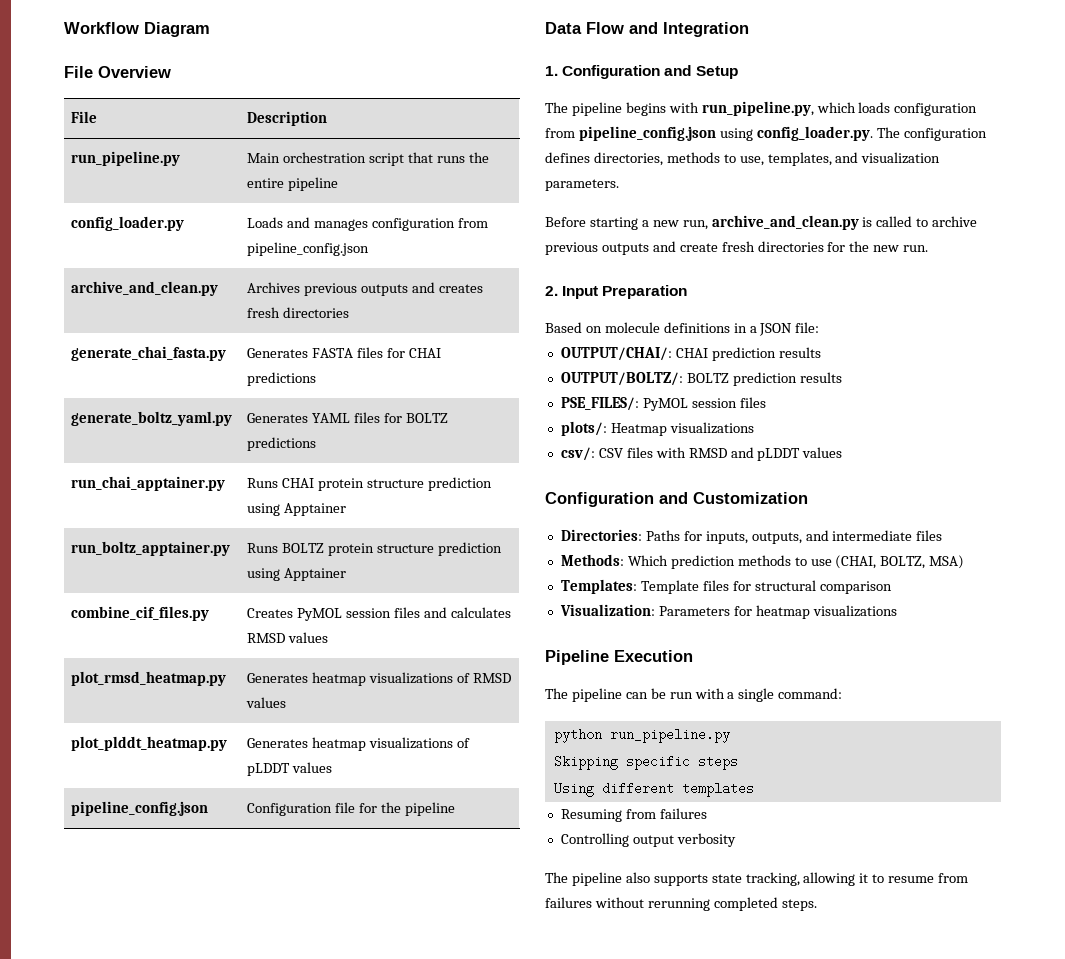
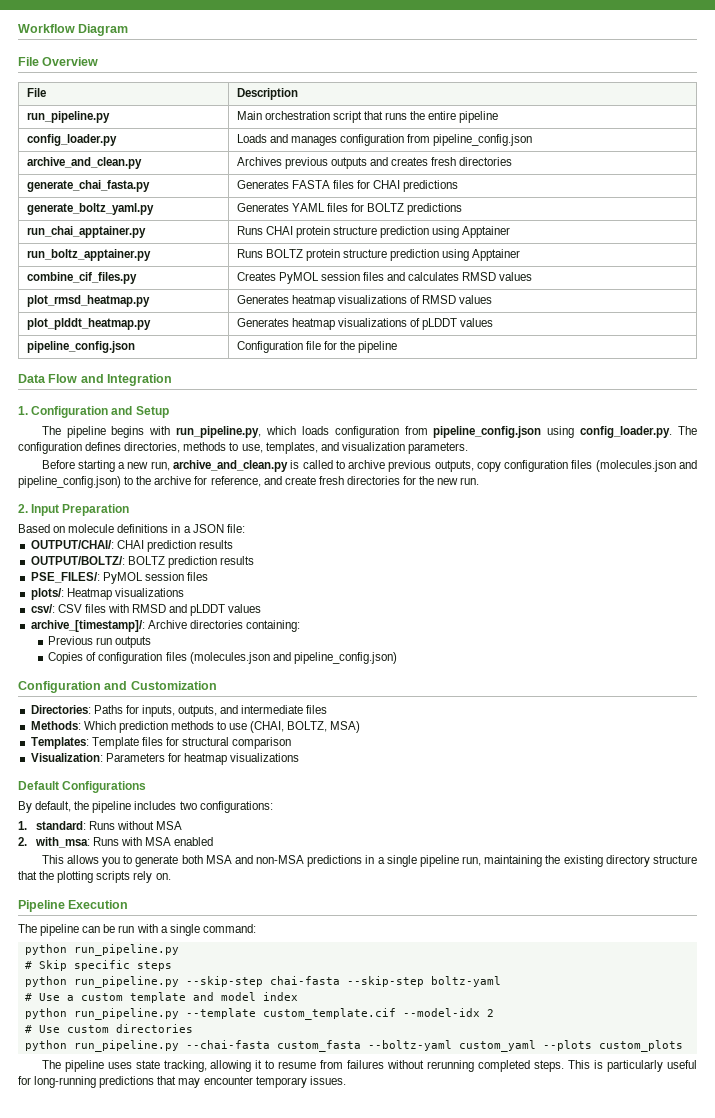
- Before starting a new run, archive_and_clean.py is called to archive previous outputs and create fresh directories for the new run.
+ Before starting a new run, archive_and_clean.py is called to archive previous outputs, copy configuration files (molecules.json and pipeline_config.json) to the archive for reference, and create fresh directories for the new run.
+ archive_[timestamp]/: Archive directories containing:
+ Previous run outputs
+ Copies of configuration files (molecules.json and pipeline_config.json)
+ Default Configurations
+ By default, the pipeline includes two configurations:
+ 1. standard: Runs without MSA
+ 2. with_msa: Runs with MSA enabled
+ This allows you to generate both MSA and non-MSA predictions in a single pipeline run, maintaining the existing directory structure that the plotting scripts rely on.
- Skipping specific steps
+ # Skip specific steps
- Using different templates
- Resuming from failures
- Controlling output verbosity
- The pipeline also supports state tracking, allowing it to resume from failures without rerunning completed steps.
+ python run_pipeline.py --skip-step chai-fasta --skip-step boltz-yaml
+ # Use a custom template and model index
+ python run_pipeline.py --template custom_template.cif --model-idx 2
+ # Use custom directories
+ python run_pipeline.py --chai-fasta custom_fasta --boltz-yaml custom_yaml --plots custom_plots
+ The pipeline uses state tracking, allowing it to resume from failures without rerunning completed steps.
+ This is particularly useful for long-running predictions that may encounter temporary issues.

